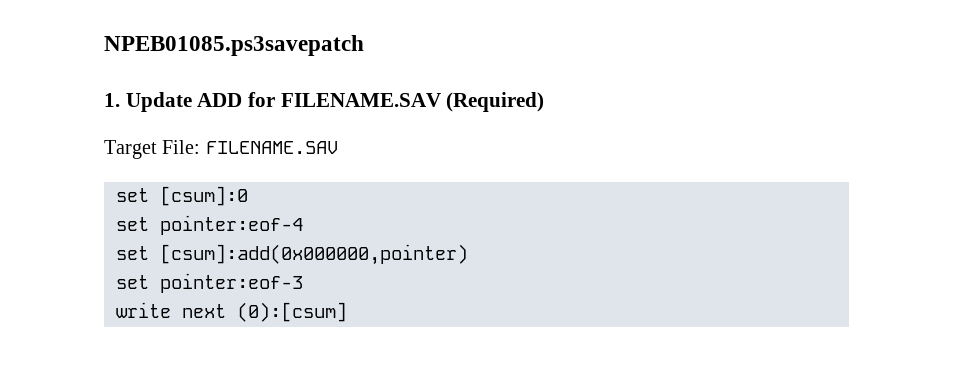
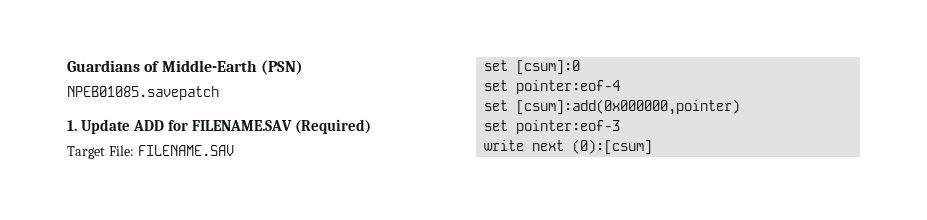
- NPEB01085.ps3savepatch
+ Guardians of Middle-Earth (PSN)
+ NPEB01085.savepatch

